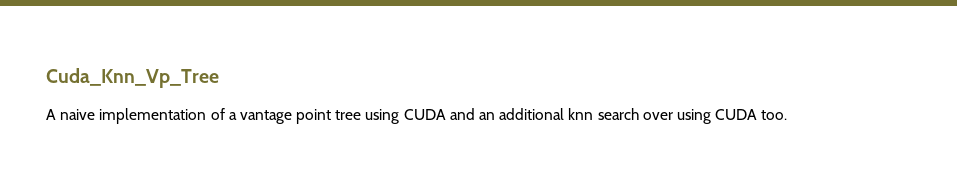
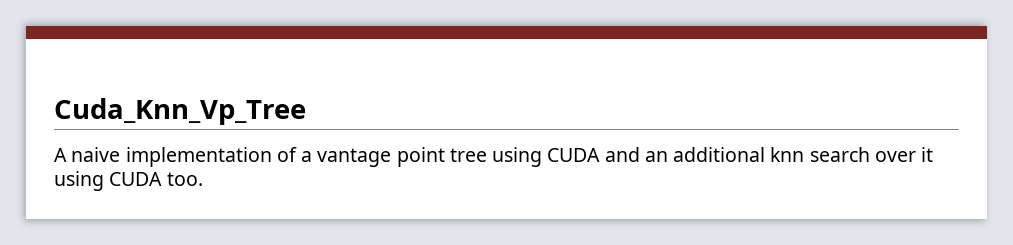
- A naive implementation of a vantage point tree using CUDA and an additional knn search over using CUDA too.
+ A naive implementation of a vantage point tree using CUDA and an additional knn search over it using CUDA too.

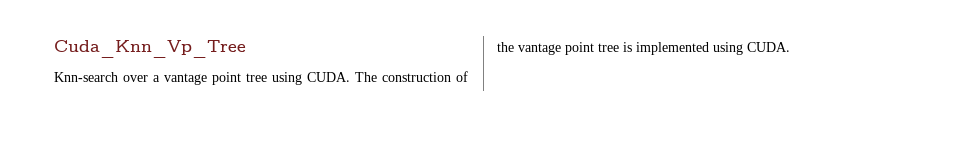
- A naive implementation of a vantage point tree using CUDA and an additional knn search over it using CUDA too.
+ Knn-search over a vantage point tree using CUDA. The construction of the vantage point tree is implemented using CUDA.

